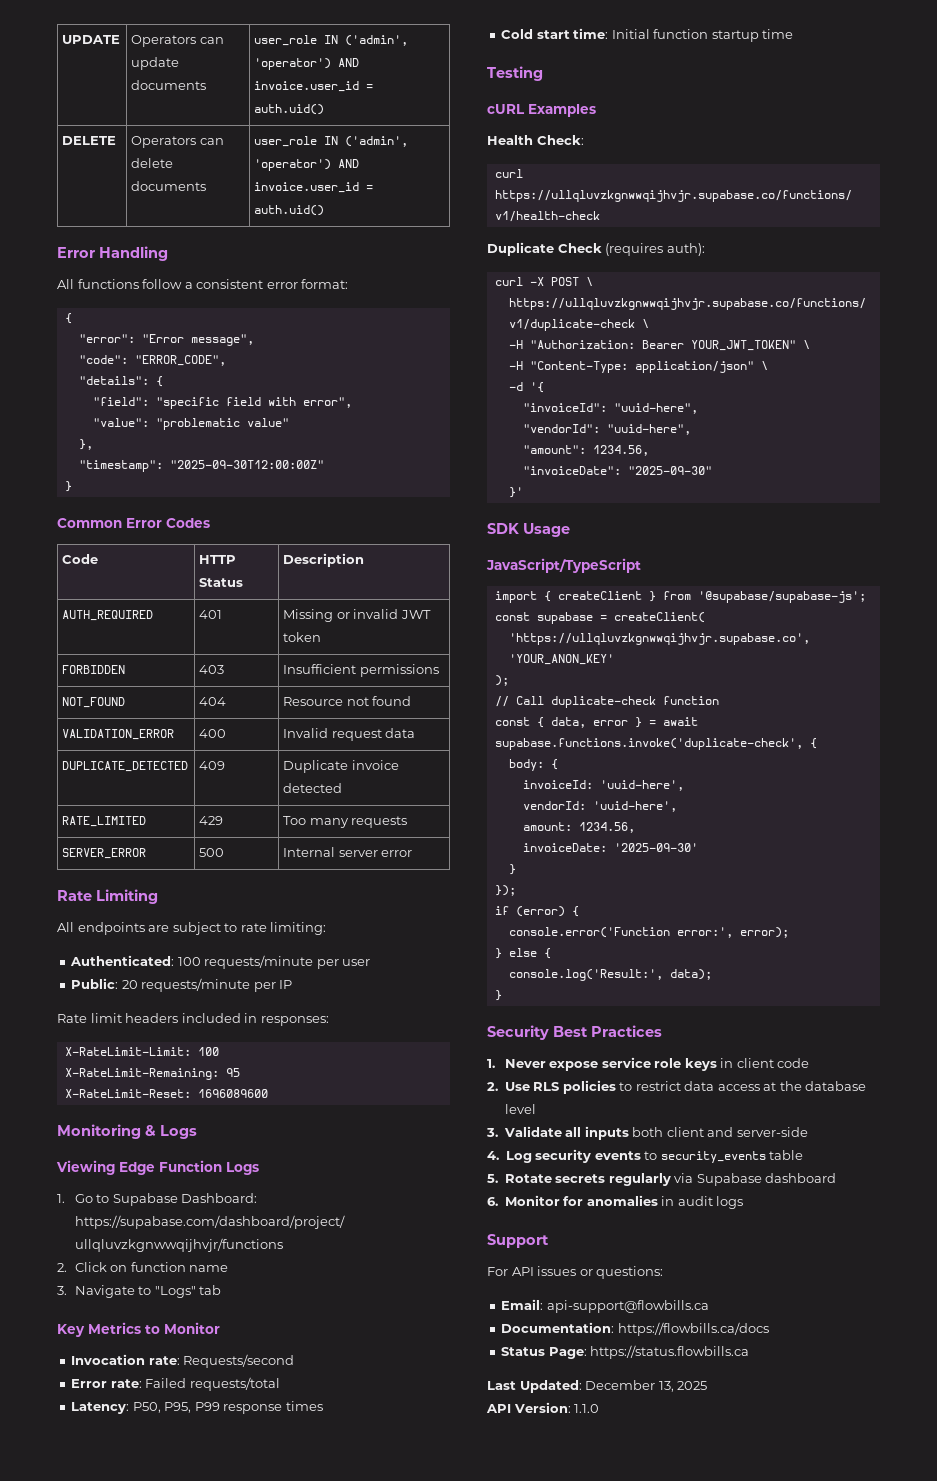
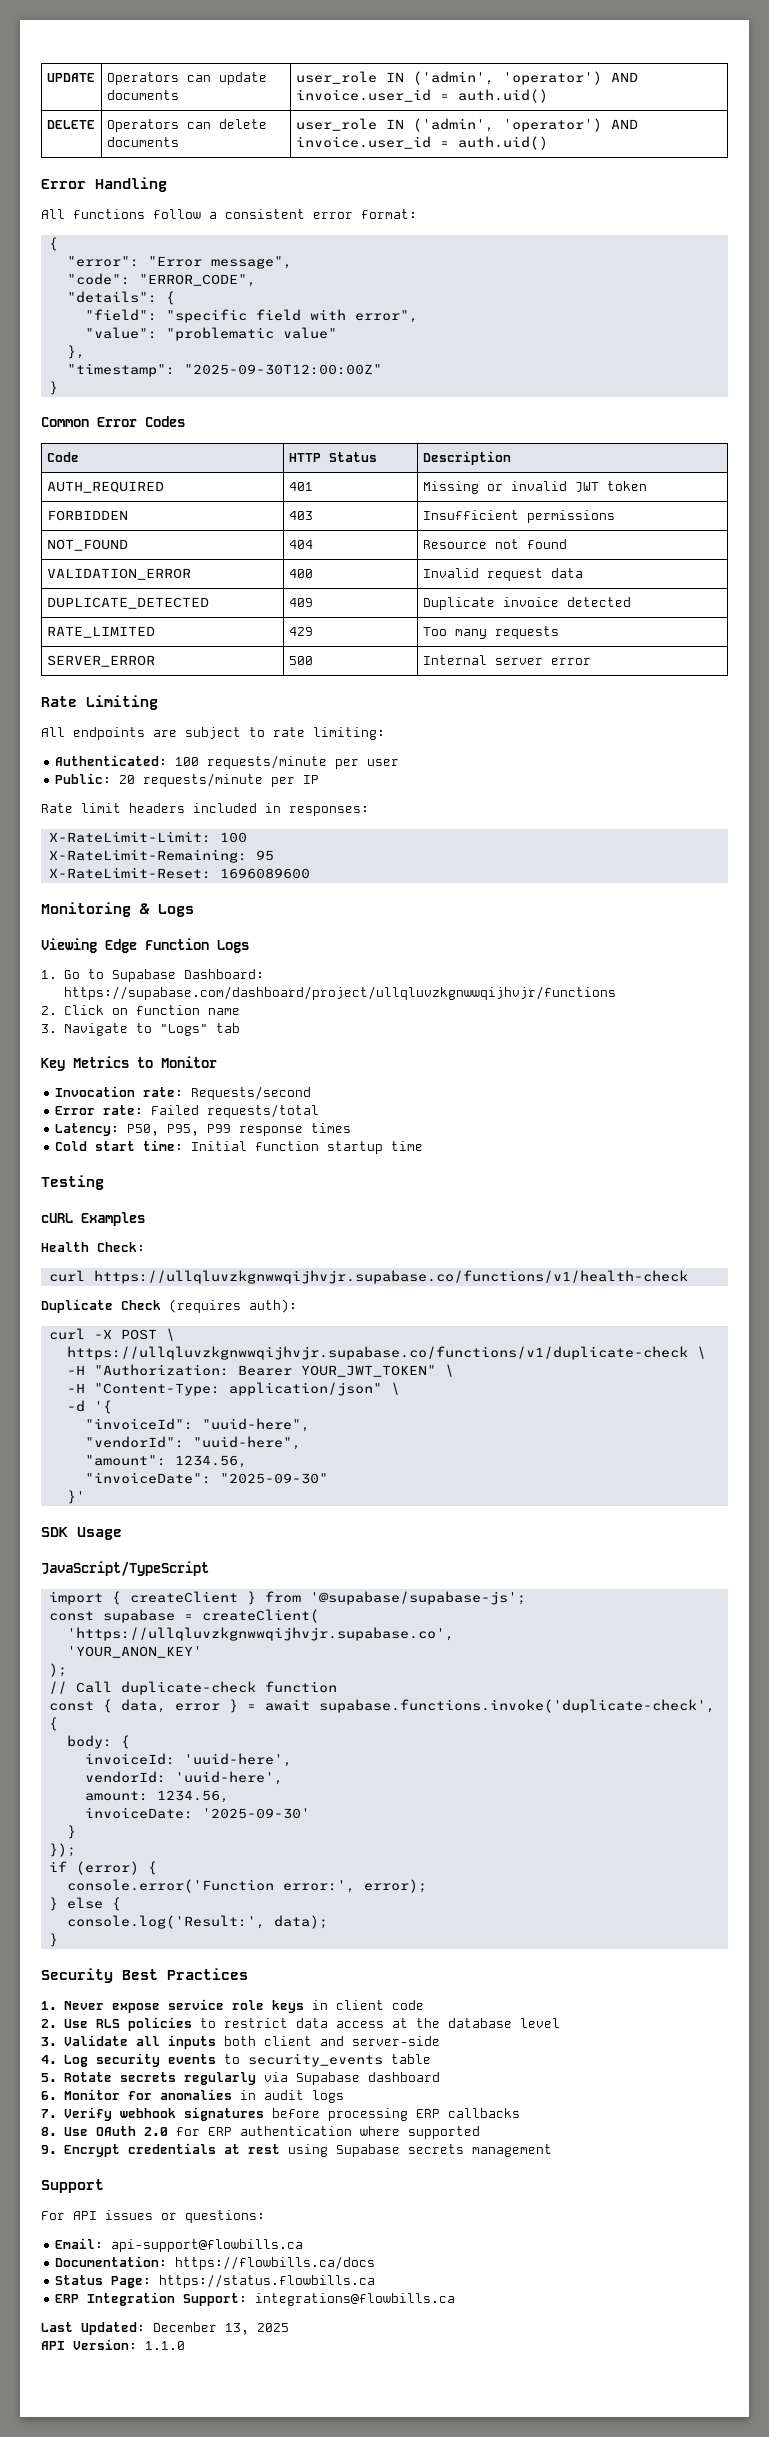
+ 7. Verify webhook signatures before processing ERP callbacks
+ 8. Use OAuth 2.0 for ERP authentication where supported
+ 9. Encrypt credentials at rest using Supabase secrets management
+ ERP Integration Support: integrations@flowbills.ca

